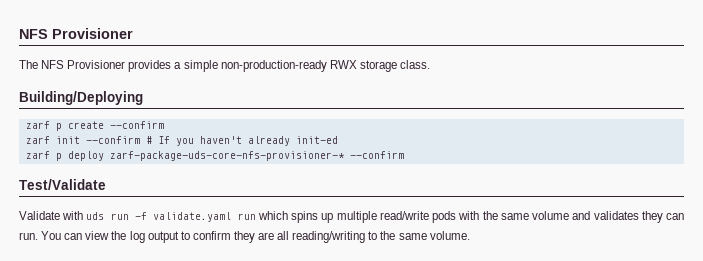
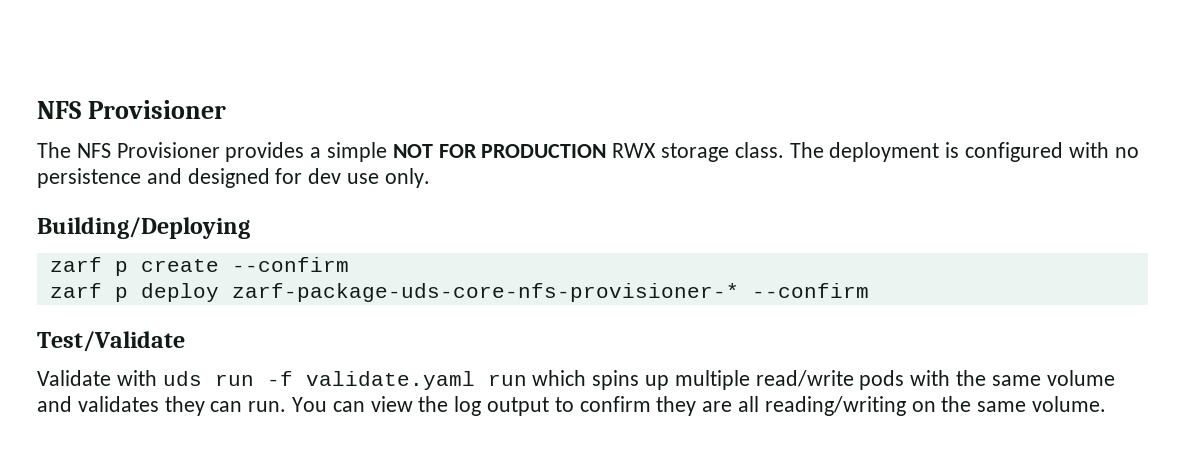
- The NFS Provisioner provides a simple non-production-ready RWX storage class.
+ The NFS Provisioner provides a simple NOT FOR PRODUCTION RWX storage class. The deployment is configured with no persistence and designed for dev use only.
- zarf init --confirm # If you haven't already init-ed
- You can view the log output to confirm they are all reading/writing to the same volume.
+ You can view the log output to confirm they are all reading/writing on the same volume.

